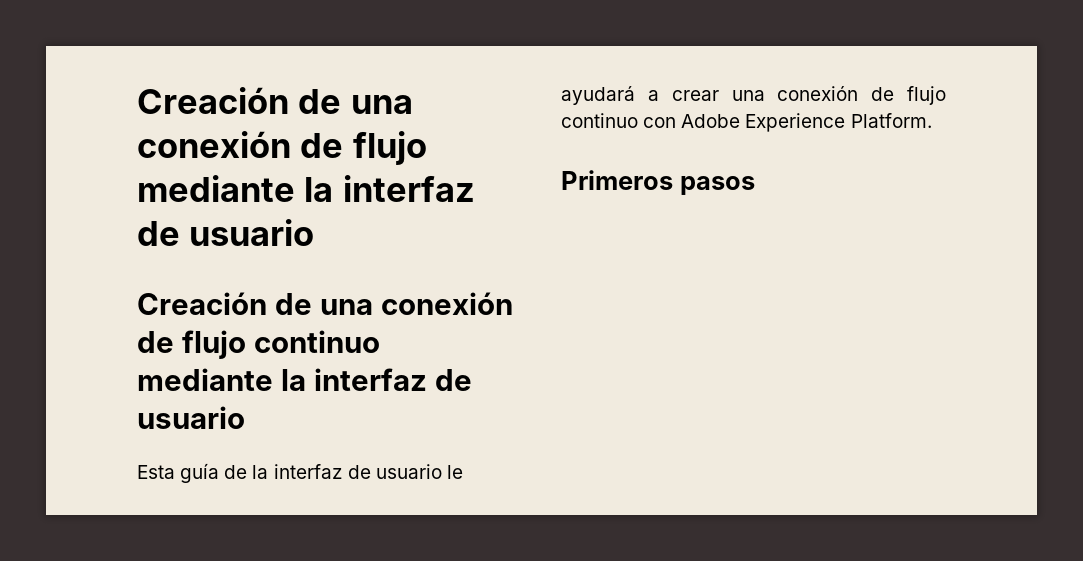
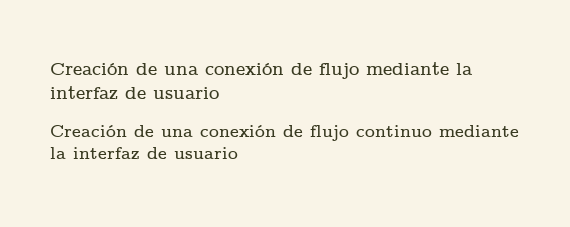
- Esta guía de la interfaz de usuario le ayudará a crear una conexión de flujo continuo con Adobe Experience Platform.
- Primeros pasos

